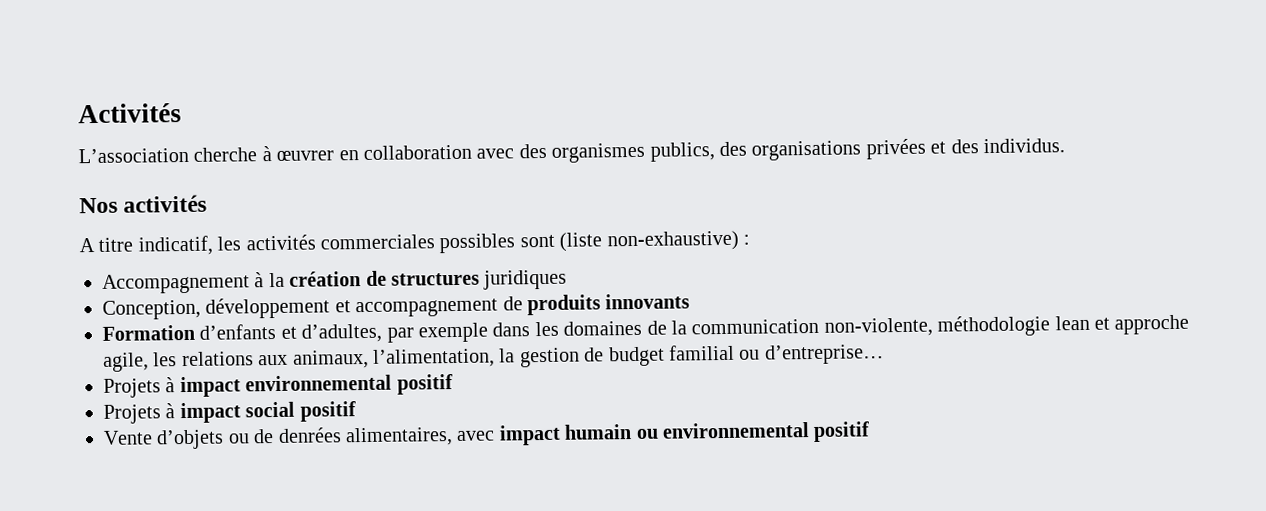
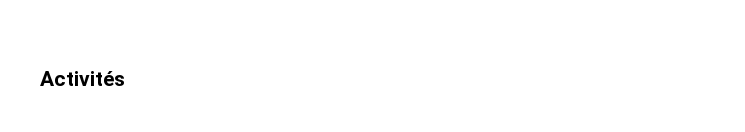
- L’association cherche à œuvrer en collaboration avec des organismes publics, des organisations privées et des individus.
- Nos activités
- A titre indicatif, les activités commerciales possibles sont (liste non-exhaustive) :
- Accompagnement à la création de structures juridiques
- Conception, développement et accompagnement de produits innovants
- Formation d’enfants et d’adultes, par exemple dans les domaines de la communication non-violente, méthodologie lean et approche agile, les relations aux animaux, l’alimentation, la gestion de budget familial ou d’entreprise…
- Projets à impact environnemental positif
- Projets à impact social positif
- Vente d’objets ou de denrées alimentaires, avec impact humain ou environnemental positif

